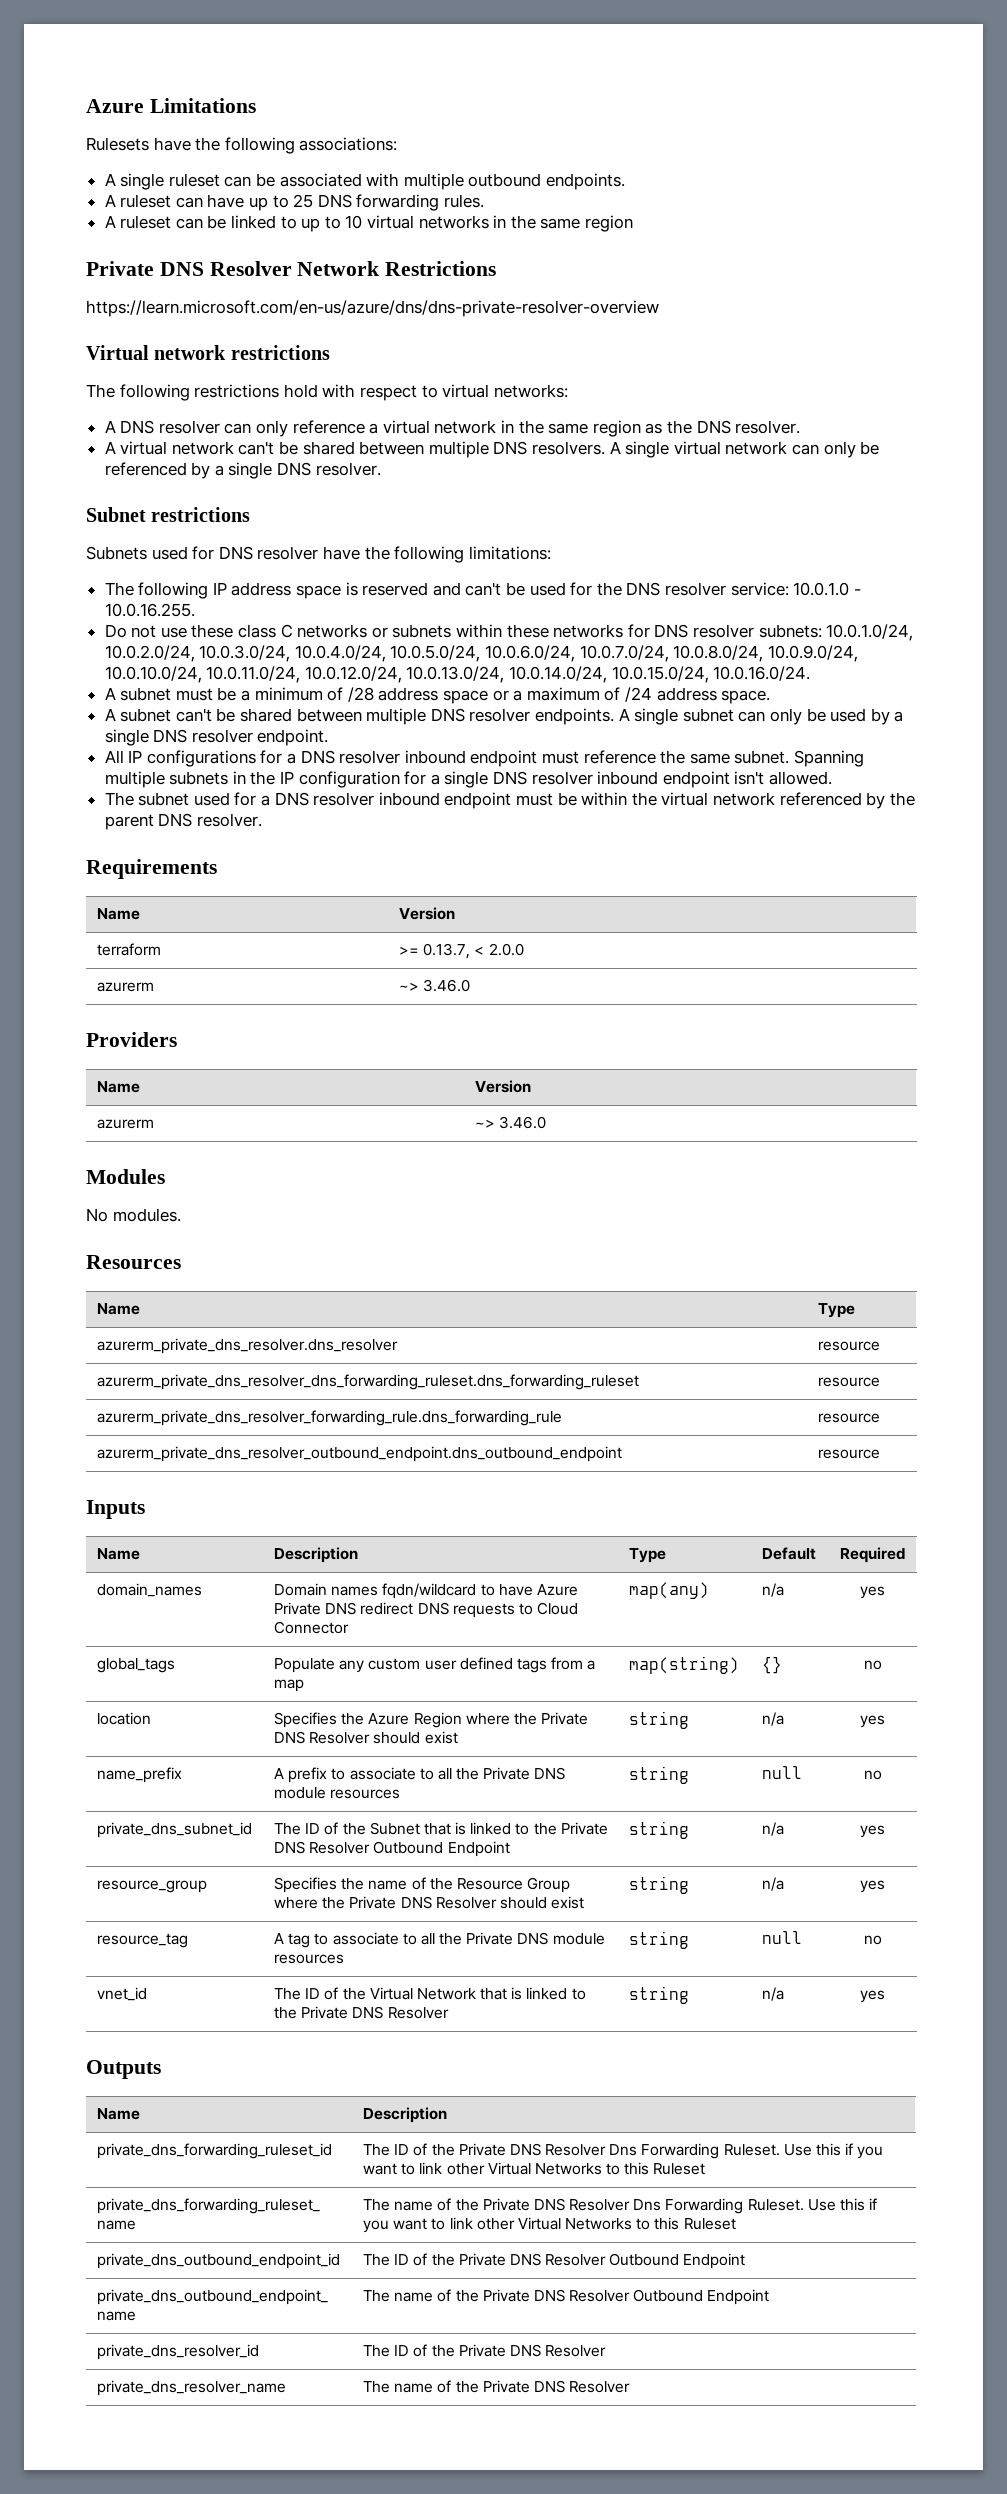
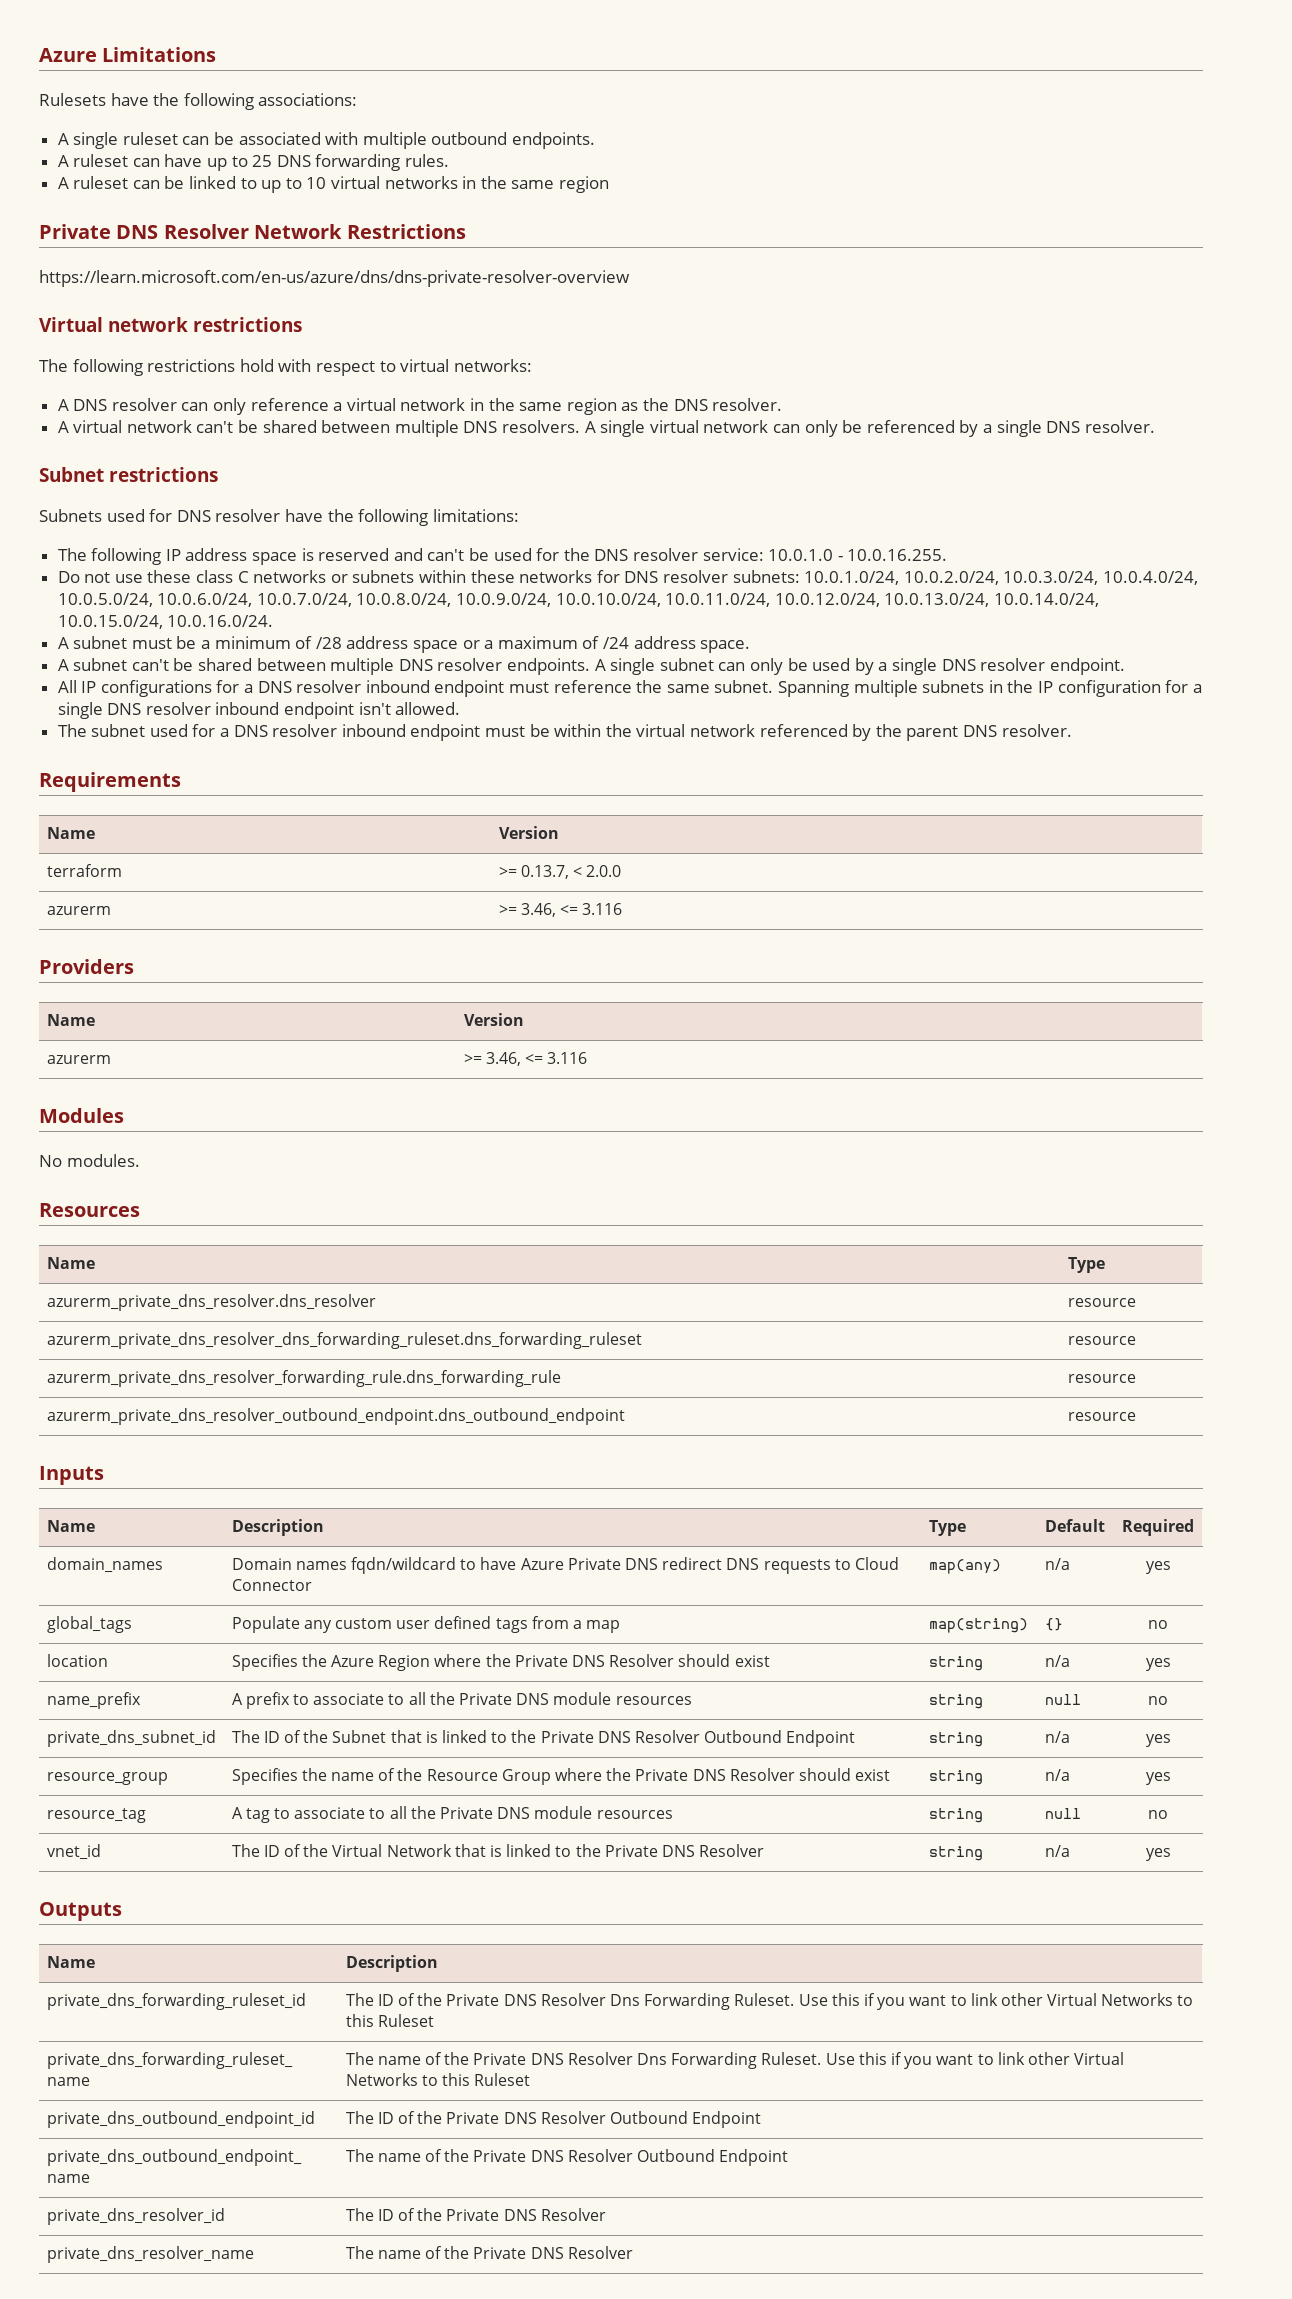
  terraform | >= 0.13.7, < 2.0.0
- azurerm | ~> 3.46.0
+ azurerm | >= 3.46, <= 3.116
  Providers
  Name | Version
- azurerm | ~> 3.46.0
+ azurerm | >= 3.46, <= 3.116

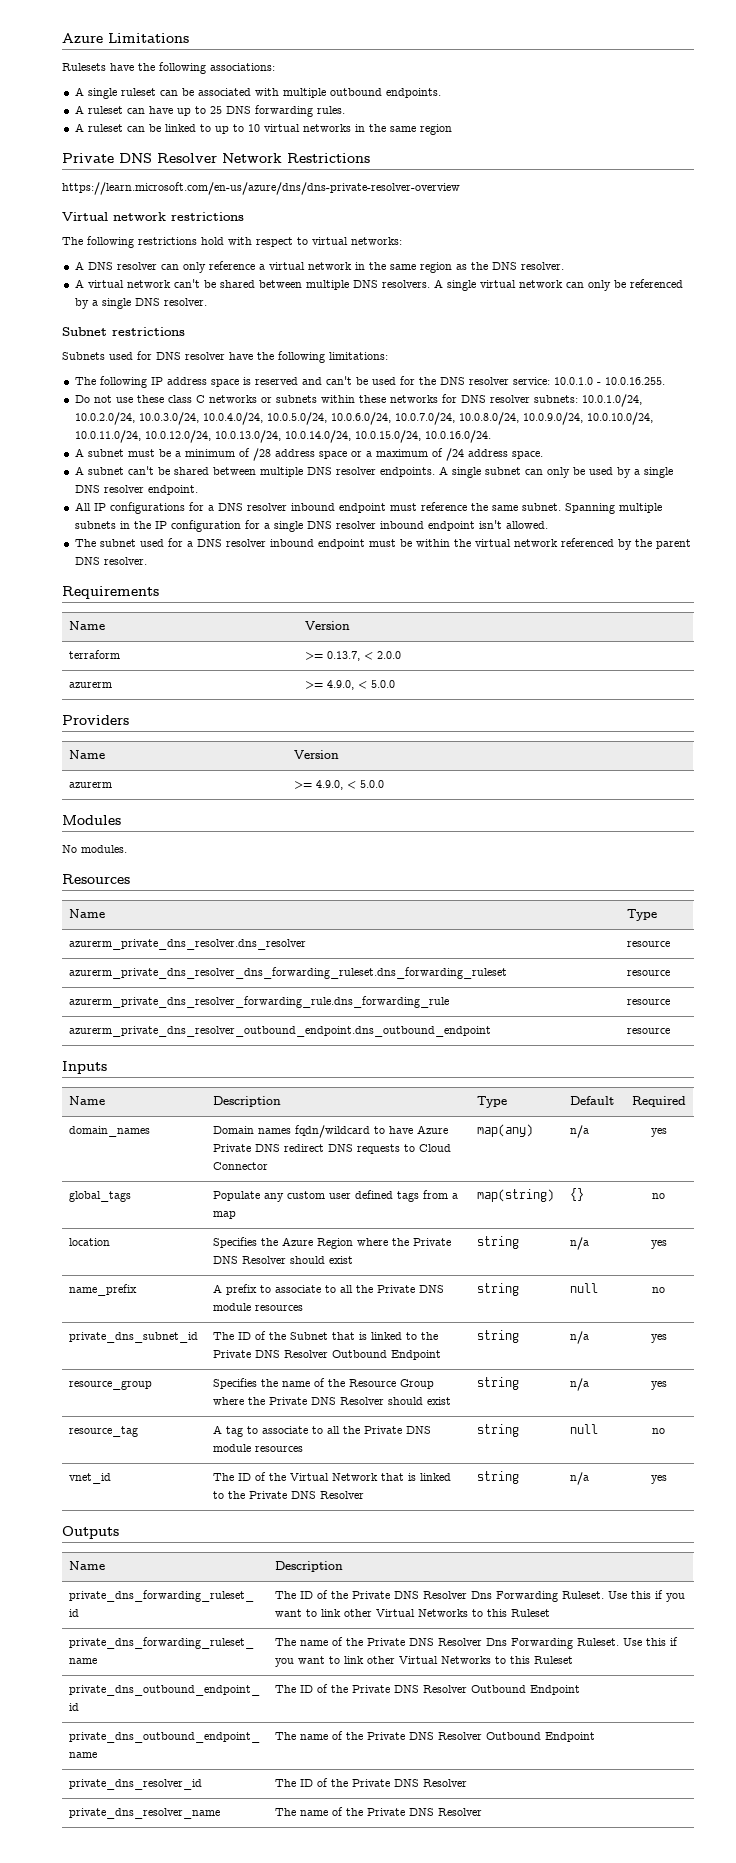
  terraform | >= 0.13.7, < 2.0.0
- azurerm | >= 3.46, <= 3.116
+ azurerm | >= 4.9.0, < 5.0.0
  Providers
  Name | Version
- azurerm | >= 3.46, <= 3.116
+ azurerm | >= 4.9.0, < 5.0.0

